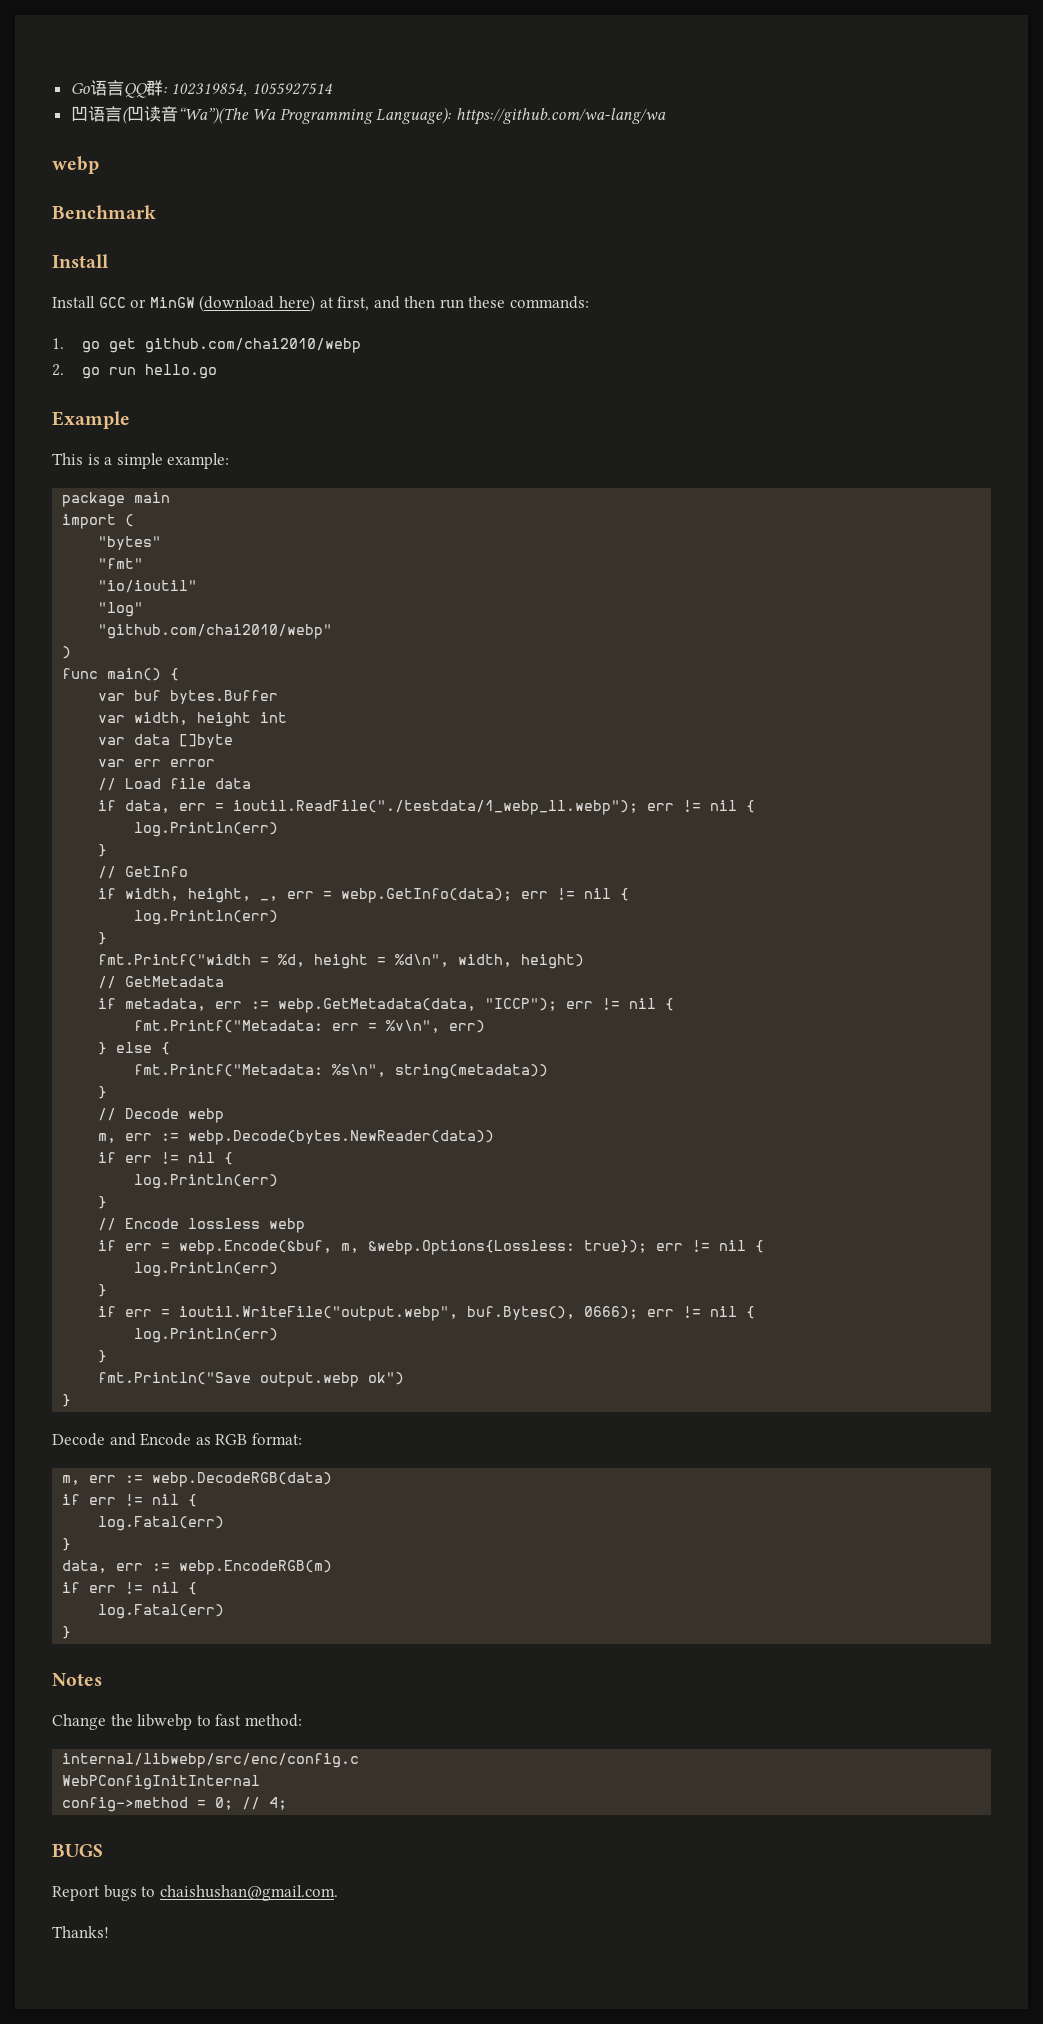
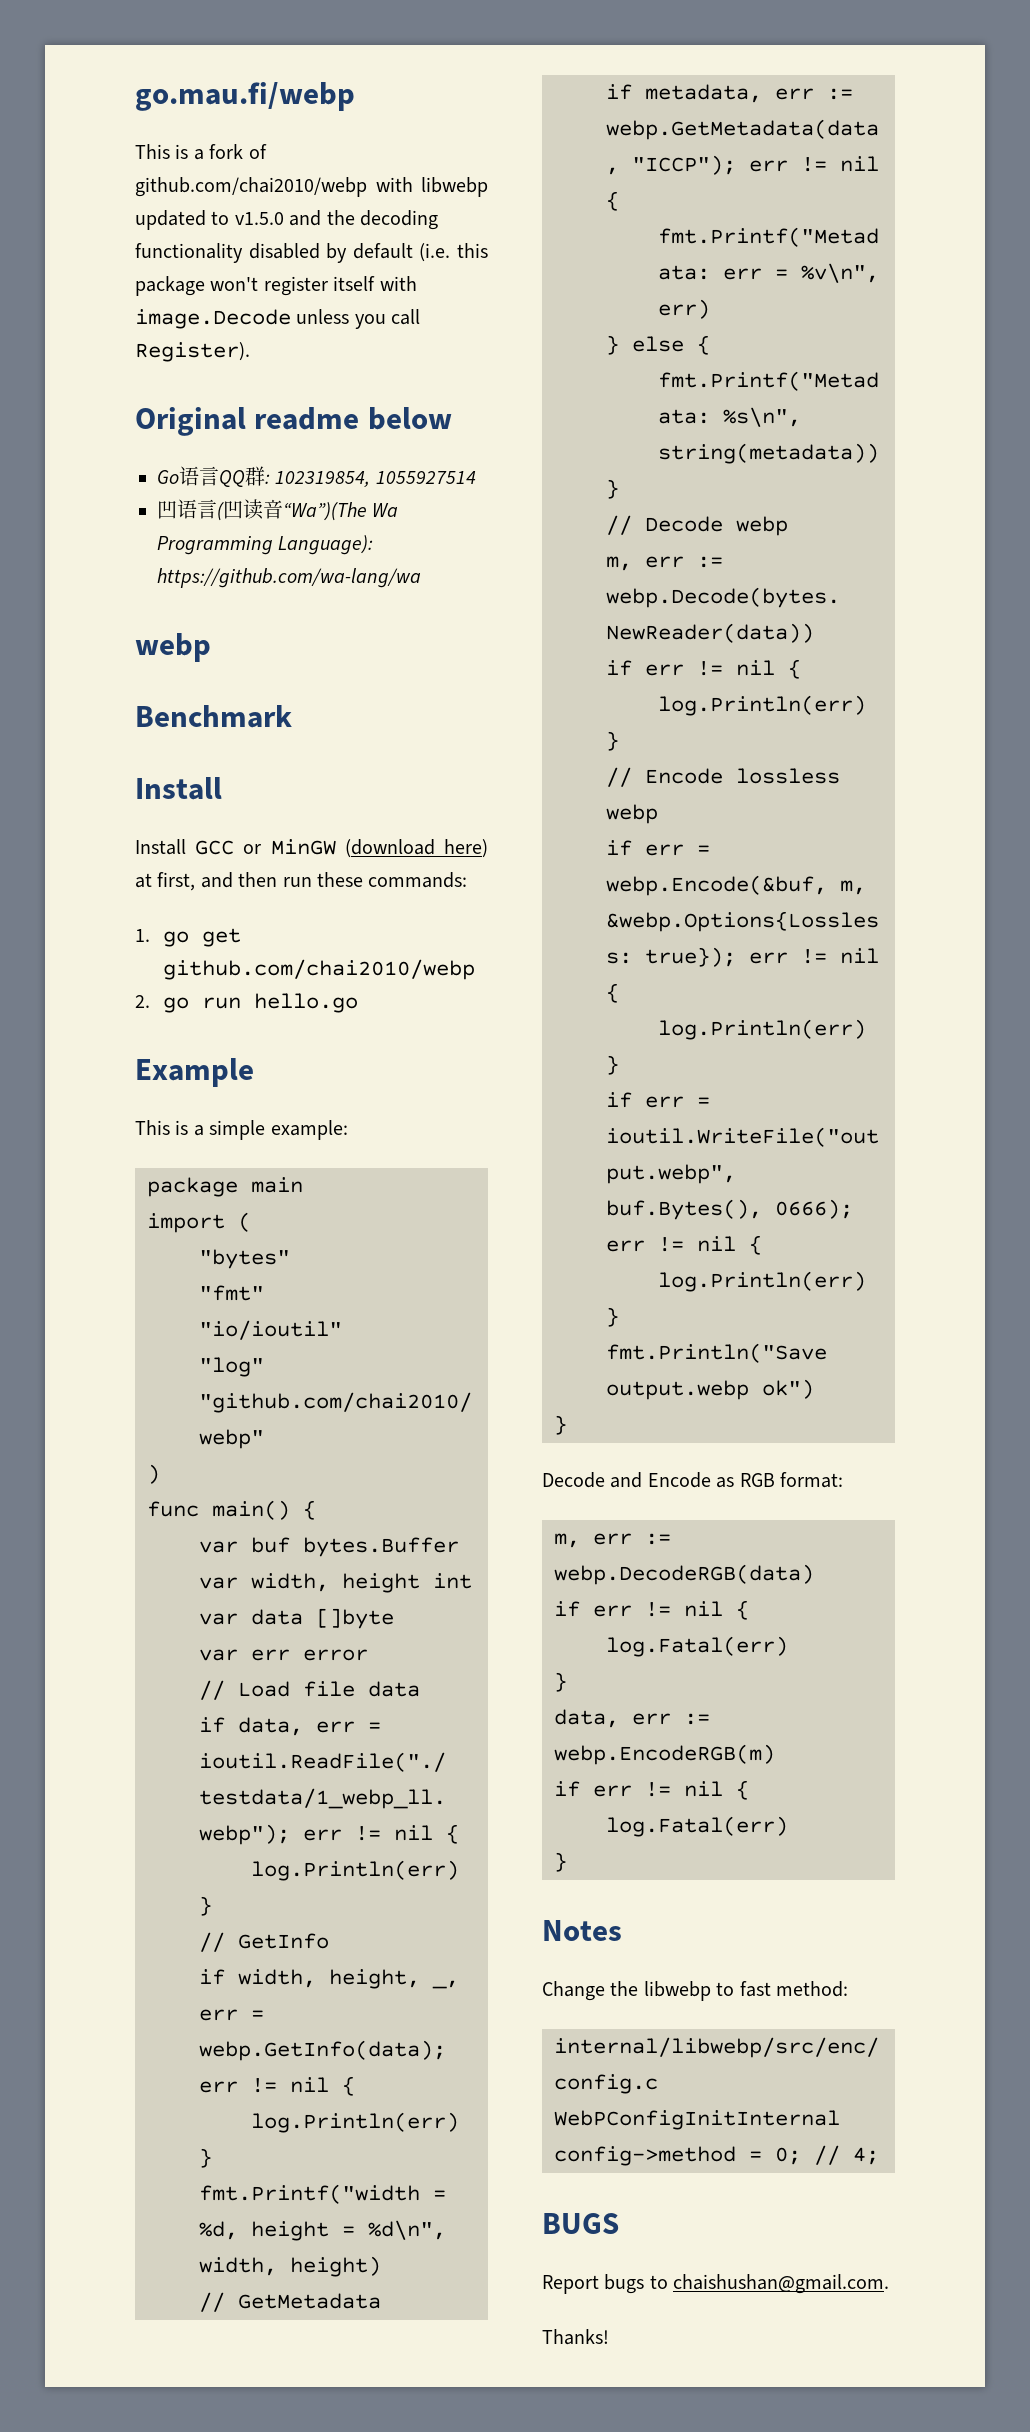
+ go.mau.fi/webp
+ This is a fork of github.com/chai2010/webp with libwebp updated to v1.5.0 and the decoding functionality disabled by default (i.e. this package won't register itself with image.Decode unless you call Register).
+ Original readme below

